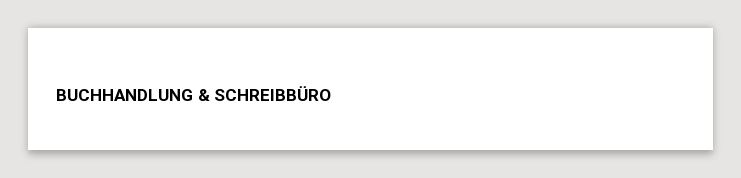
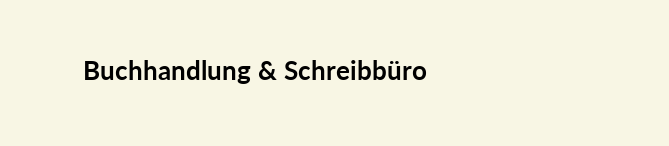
- BUCHHANDLUNG & SCHREIBBÜRO
+ Buchhandlung & Schreibbüro

